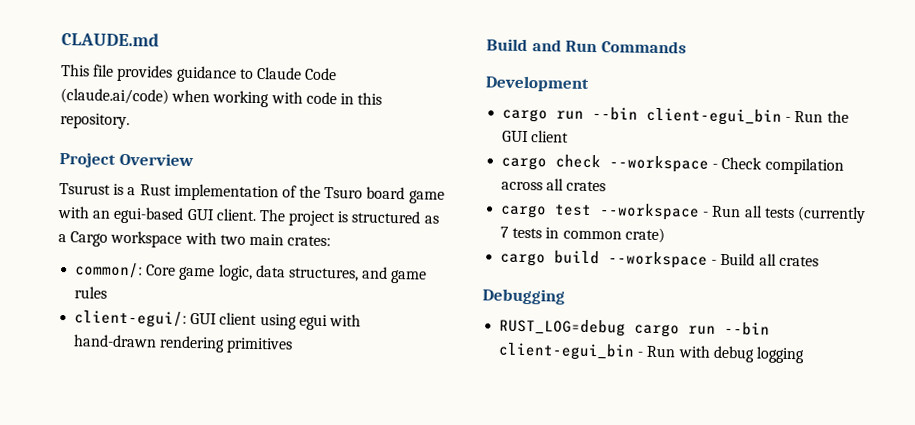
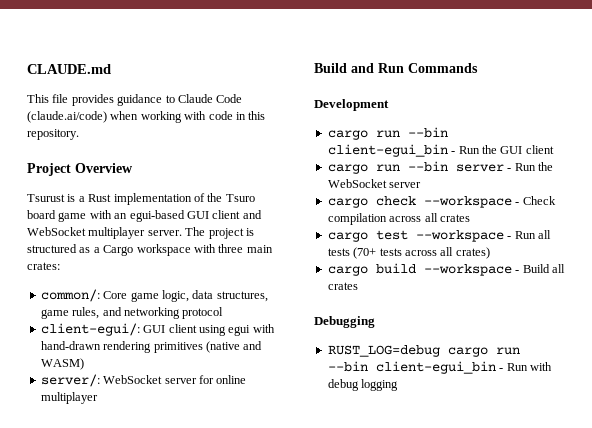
- Tsurust is a Rust implementation of the Tsuro board game with an egui-based GUI client.
+ Tsurust is a Rust implementation of the Tsuro board game with an egui-based GUI client and WebSocket multiplayer server.
- The project is structured as a Cargo workspace with two main crates:
+ The project is structured as a Cargo workspace with three main crates:
- common/: Core game logic, data structures, and game rules
+ common/: Core game logic, data structures, game rules, and networking protocol
- client-egui/: GUI client using egui with hand-drawn rendering primitives
+ client-egui/: GUI client using egui with hand-drawn rendering primitives (native and WASM)
+ server/: WebSocket server for online multiplayer
+ cargo run --bin server - Run the WebSocket server
- cargo test --workspace - Run all tests (currently 7 tests in common crate)
+ cargo test --workspace - Run all tests (70+ tests across all crates)

